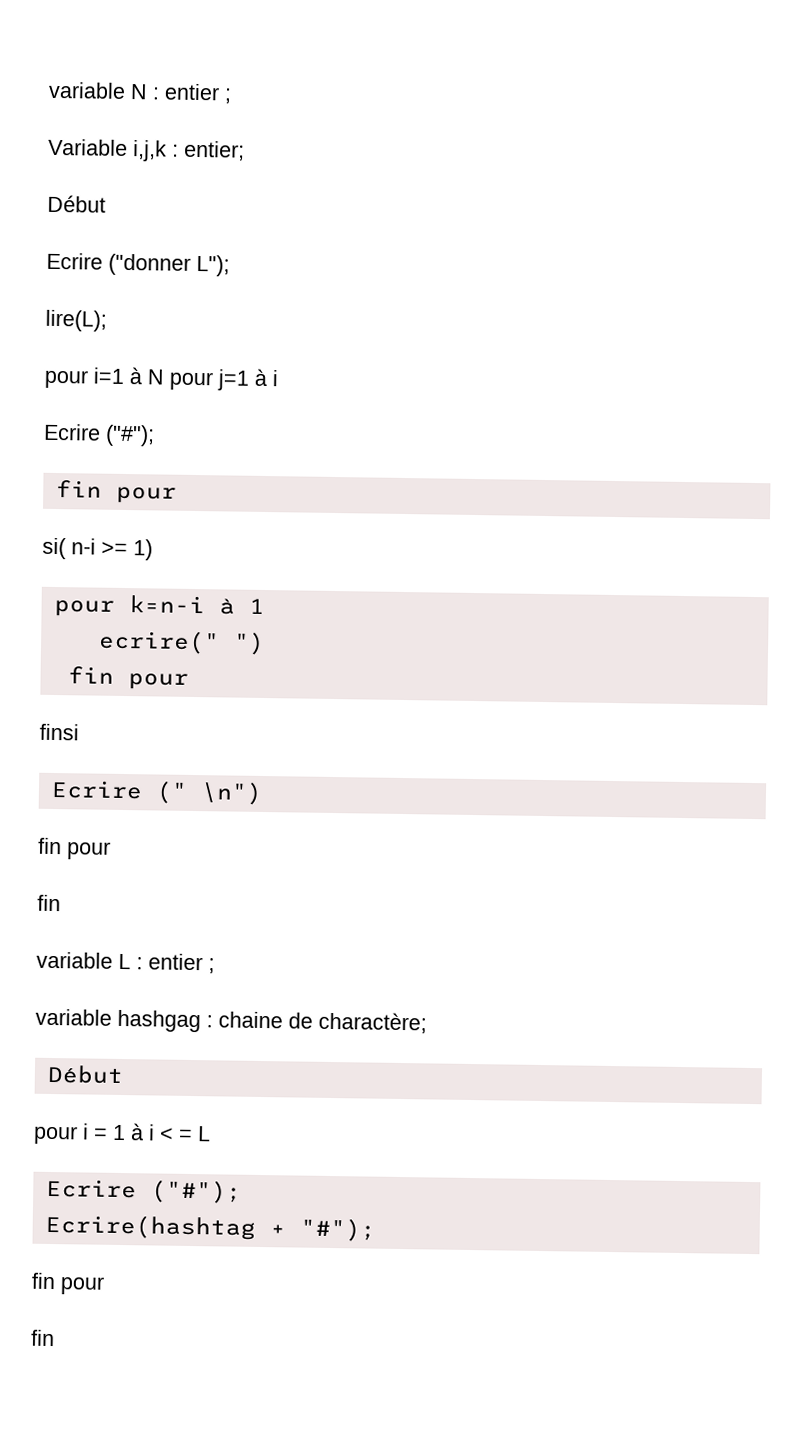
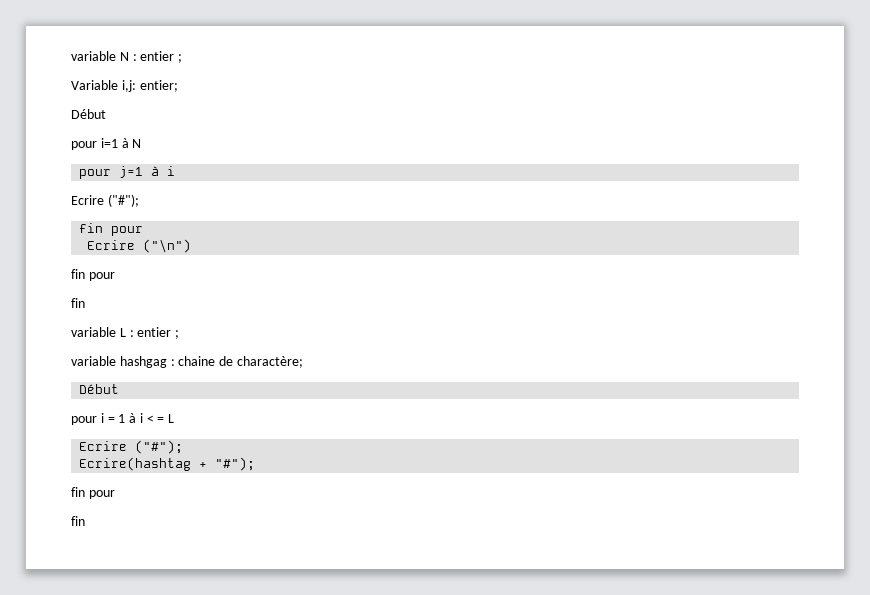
- Variable i,j,k : entier;
+ Variable i,j: entier;
- Ecrire ("donner L");
- lire(L);
- pour i=1 à N pour j=1 à i
+ pour i=1 à N
+ pour j=1 à i
- si( n-i >= 1)
- pour k=n-i à 1
- ecrire(" ")
- fin pour
- finsi
- Ecrire (" \n")
+ Ecrire ("\n")

